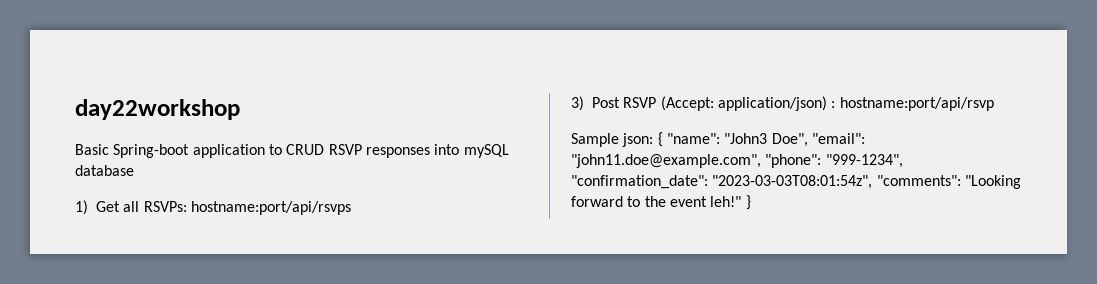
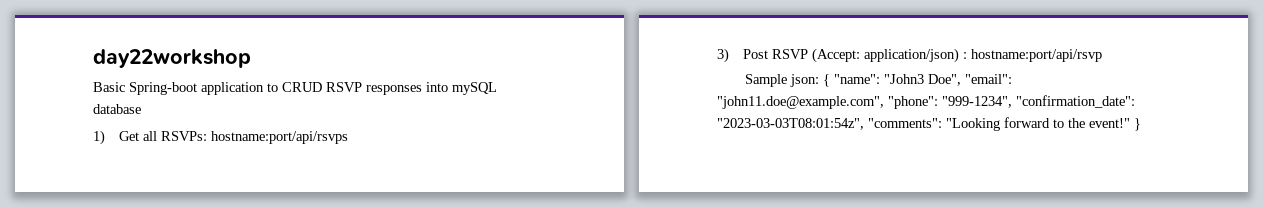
- Sample json: { "name": "John3 Doe", "email": "john11.doe@example.com", "phone": "999-1234", "confirmation_date": "2023-03-03T08:01:54z", "comments": "Looking forward to the event leh!"
+ Sample json: { "name": "John3 Doe", "email": "john11.doe@example.com", "phone": "999-1234", "confirmation_date": "2023-03-03T08:01:54z", "comments": "Looking forward to the event!"

